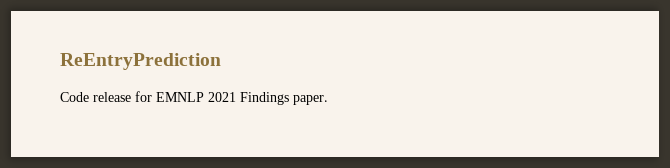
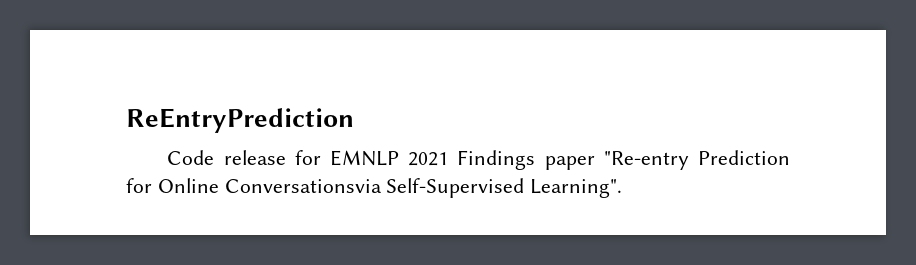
- Code release for EMNLP 2021 Findings paper.
+ Code release for EMNLP 2021 Findings paper "Re-entry Prediction for Online Conversationsvia Self-Supervised Learning".

